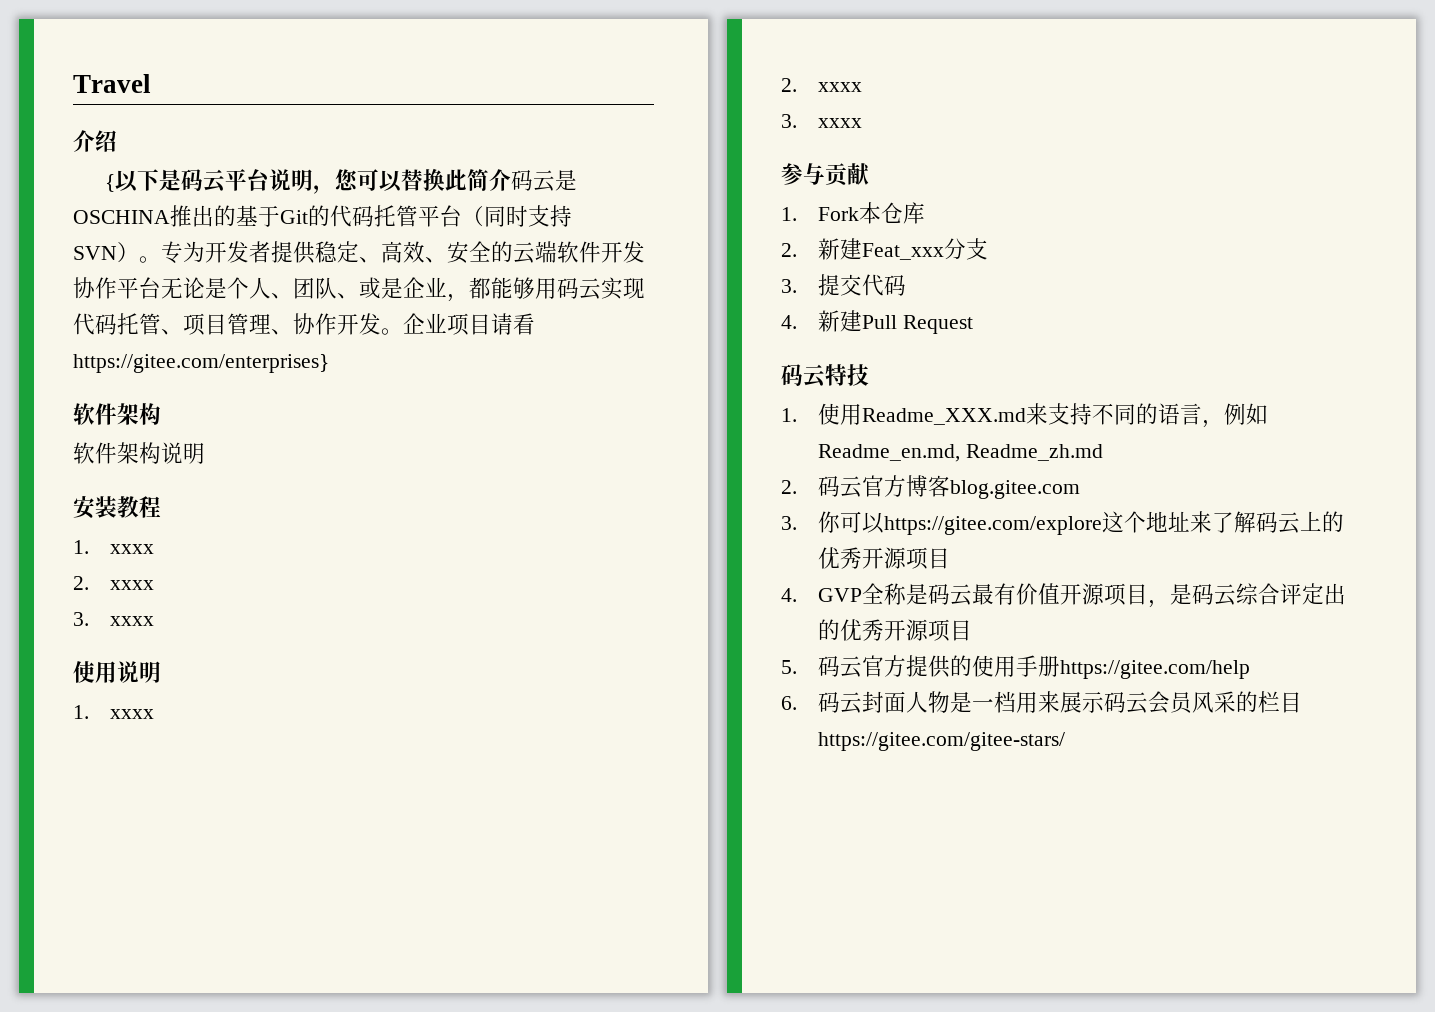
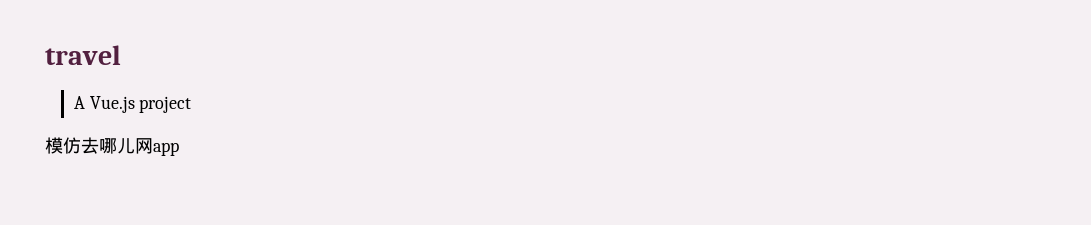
- Travel
- 介绍
- {以下是码云平台说明，您可以替换此简介码云是OSCHINA推出的基于Git的代码托管平台（同时支持SVN）。专为开发者提供稳定、高效、安全的云端软件开发协作平台无论是个人、团队、或是企业，都能够用码云实现代码托管、项目管理、协作开发。企业项目请看https://gitee.com/enterprises}
- 软件架构
- 软件架构说明
- 安装教程
- 1. xxxx
- 2. xxxx
- 3. xxxx
- 使用说明
- 1. xxxx
- 2. xxxx
- 3. xxxx
- 参与贡献
- 1. Fork本仓库
- 2.新建Feat_xxx分支
- 3.提交代码
- 4.新建Pull Request
- 码云特技
- 1.使用Readme_XXX.md来支持不同的语言，例如Readme_en.md, Readme_zh.md
- 2.码云官方博客blog.gitee.com
- 3.你可以https://gitee.com/explore这个地址来了解码云上的优秀开源项目
- 4. GVP全称是码云最有价值开源项目，是码云综合评定出的优秀开源项目
- 5.码云官方提供的使用手册https://gitee.com/help
- 6.码云封面人物是一档用来展示码云会员风采的栏目https://gitee.com/gitee-stars/
+ travel
+ A Vue.js project
+ 模仿去哪儿网app

